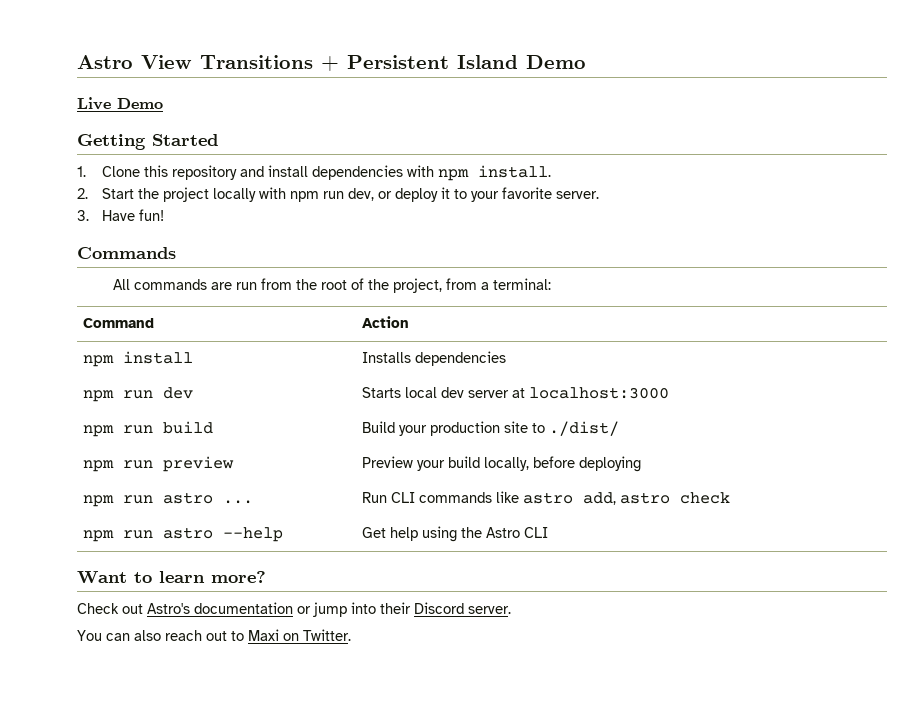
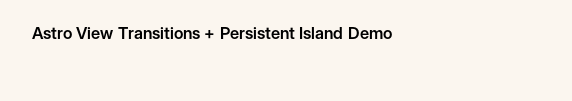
- Live Demo
- Getting Started
- 1. Clone this repository and install dependencies with npm install.
- 2. Start the project locally with npm run dev, or deploy it to your favorite server.
- 3. Have fun!
- Commands
- All commands are run from the root of the project, from a terminal:
- Command | Action
- npm install | Installs dependencies
- npm run dev | Starts local dev server at localhost:3000
- npm run build | Build your production site to ./dist/
- npm run preview | Preview your build locally, before deploying
- npm run astro ... | Run CLI commands like astro add, astro check
- npm run astro --help | Get help using the Astro CLI
- Want to learn more?
- Check out Astro's documentation or jump into their Discord server.
- You can also reach out to Maxi on Twitter.

